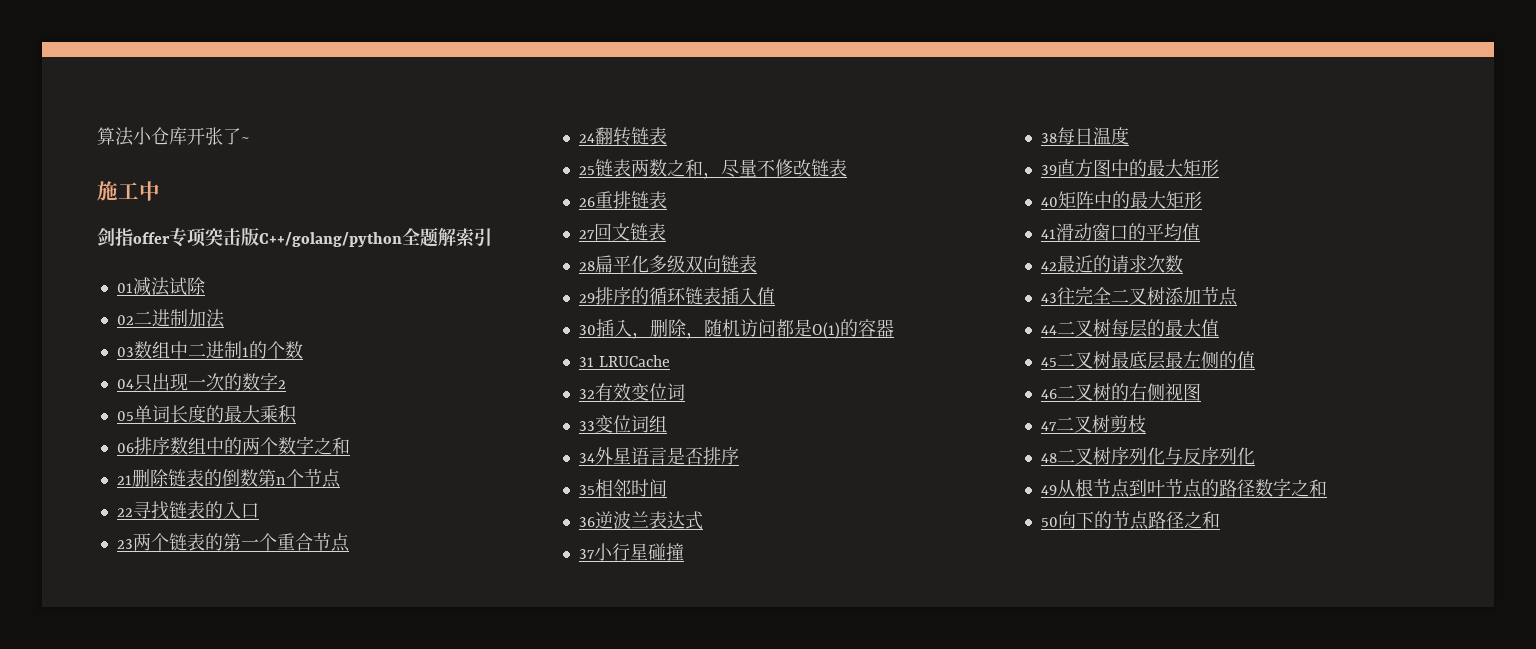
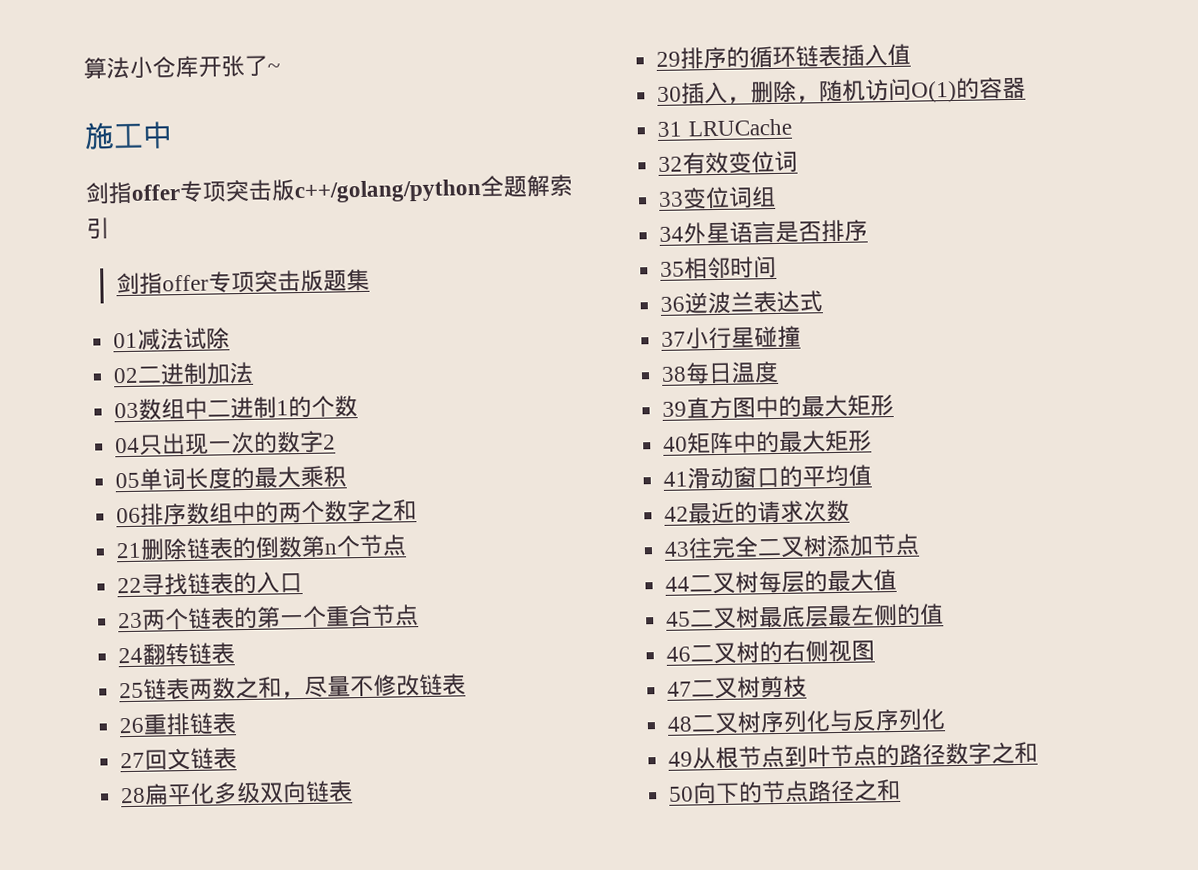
- 剑指offer专项突击版C++/golang/python全题解索引
+ 剑指offer专项突击版c++/golang/python全题解索引
+ 剑指offer专项突击版题集
- 30插入，删除，随机访问都是O(1)的容器
+ 30插入，删除，随机访问O(1)的容器

